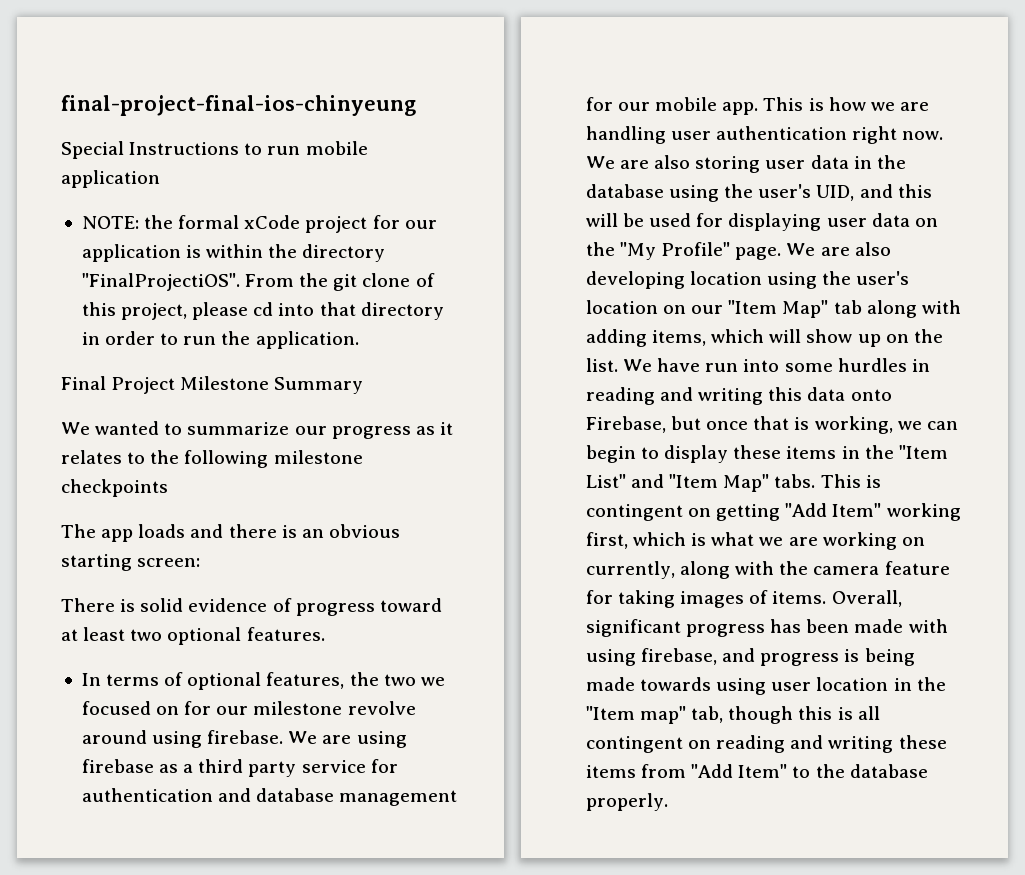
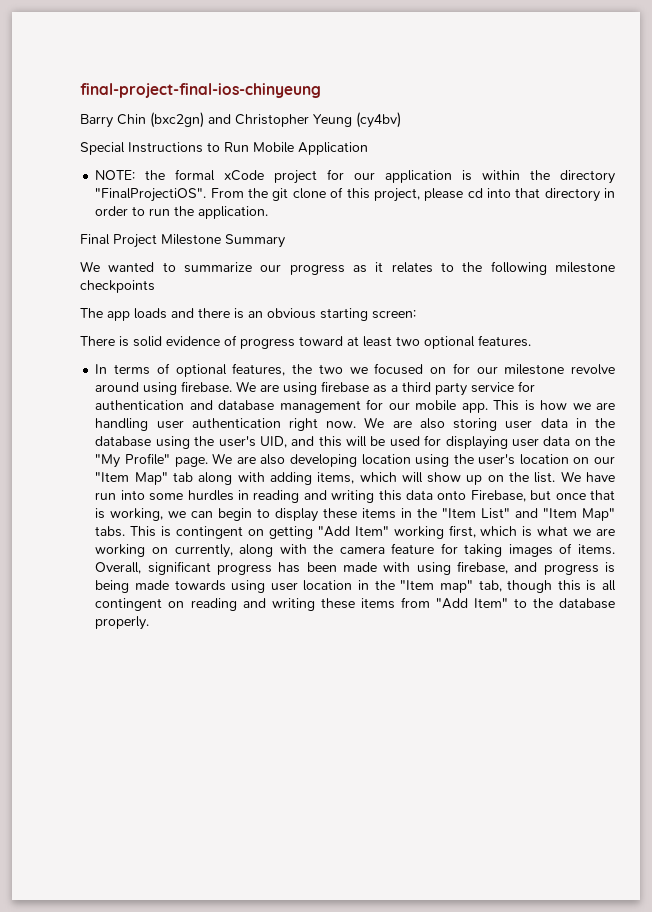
+ Barry Chin (bxc2gn) and Christopher Yeung (cy4bv)
- Special Instructions to run mobile application
+ Special Instructions to Run Mobile Application

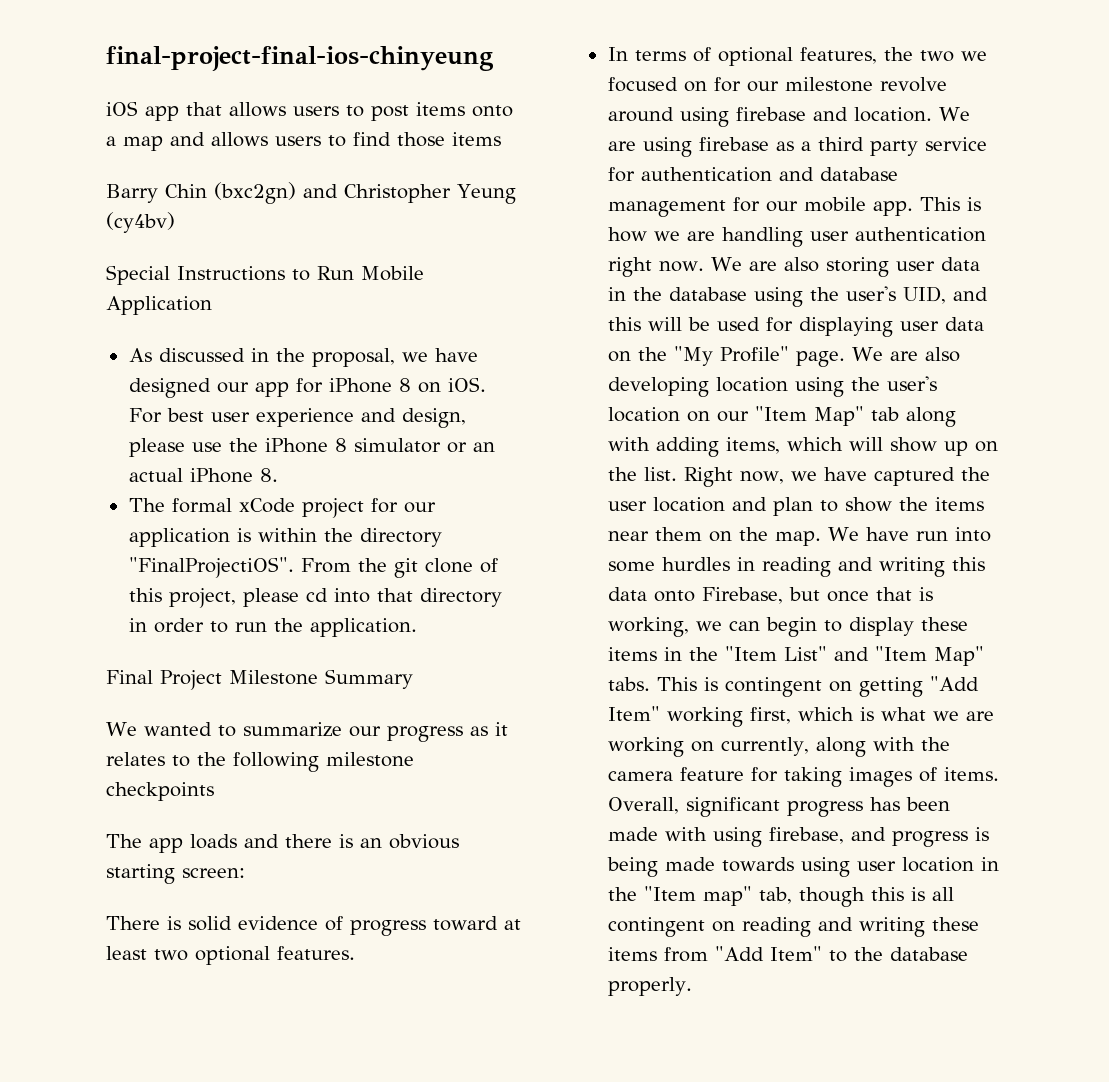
+ iOS app that allows users to post items onto a map and allows users to find those items
- NOTE: the formal xCode project for our application is within the directory "FinalProjectiOS".
+ As discussed in the proposal, we have designed our app for iPhone 8 on iOS. For best user experience and design, please use the iPhone 8 simulator or an actual iPhone 8.
+ The formal xCode project for our application is within the directory "FinalProjectiOS".
- In terms of optional features, the two we focused on for our milestone revolve around using firebase.
+ In terms of optional features, the two we focused on for our milestone revolve around using firebase and location.
+ Right now, we have captured the user location and plan to show the items near them on the map.

